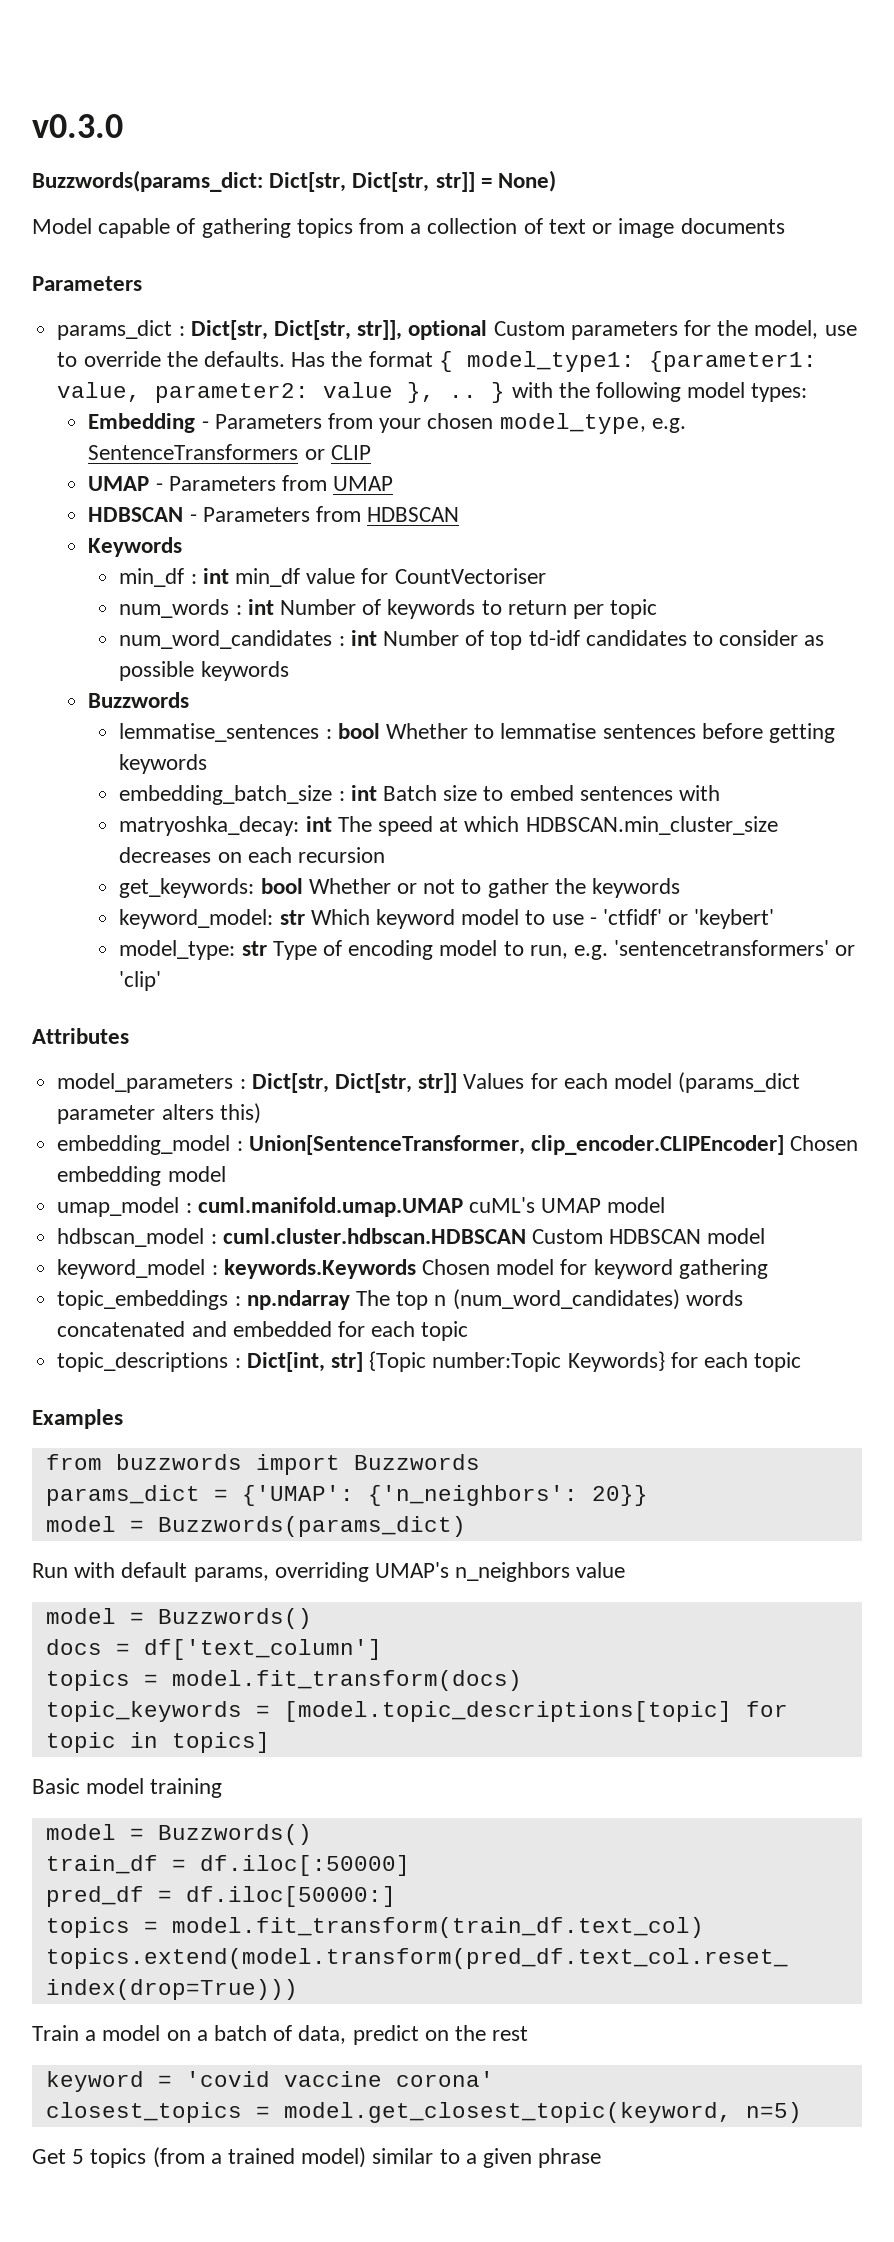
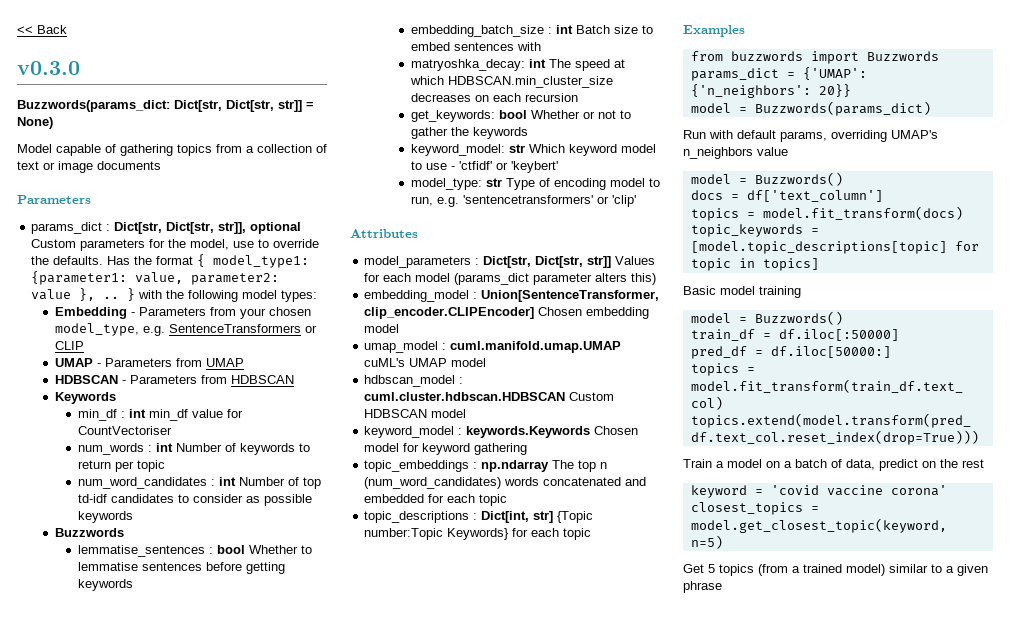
+ << Back

